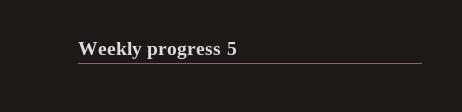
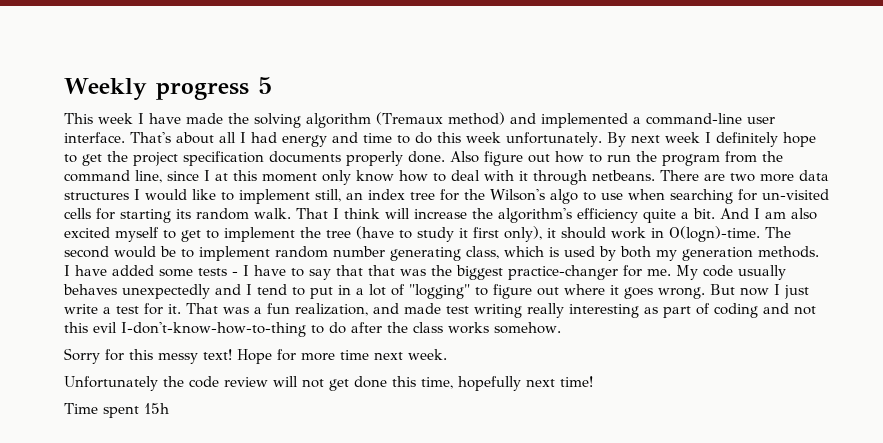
+ This week I have made the solving algorithm (Tremaux method) and implemented a command-line user interface. That's about all I had energy and time to do this week unfortunately. By next week I definitely hope to get the project specification documents properly done. Also figure out how to run the program from the command line, since I at this moment only know how to deal with it through netbeans. There are two more data structures I would like to implement still, an index tree for the Wilson's algo to use when searching for un-visited cells for starting its random walk. That I think will increase the algorithm's efficiency quite a bit. And I am also excited myself to get to implement the tree (have to study it first only), it should work in O(logn)-time. The second would be to implement random number generating class, which is used by both my generation methods. I have added some tests - I have to say that that was the biggest practice-changer for me. My code usually behaves unexpectedly and I tend to put in a lot of "logging" to figure out where it goes wrong. But now I just write a test for it. That was a fun realization, and made test writing really interesting as part of coding and not this evil I-don't-know-how-to-thing to do after the class works somehow.
+ Sorry for this messy text! Hope for more time next week.
+ Unfortunately the code review will not get done this time, hopefully next time!
+ Time spent 15h

